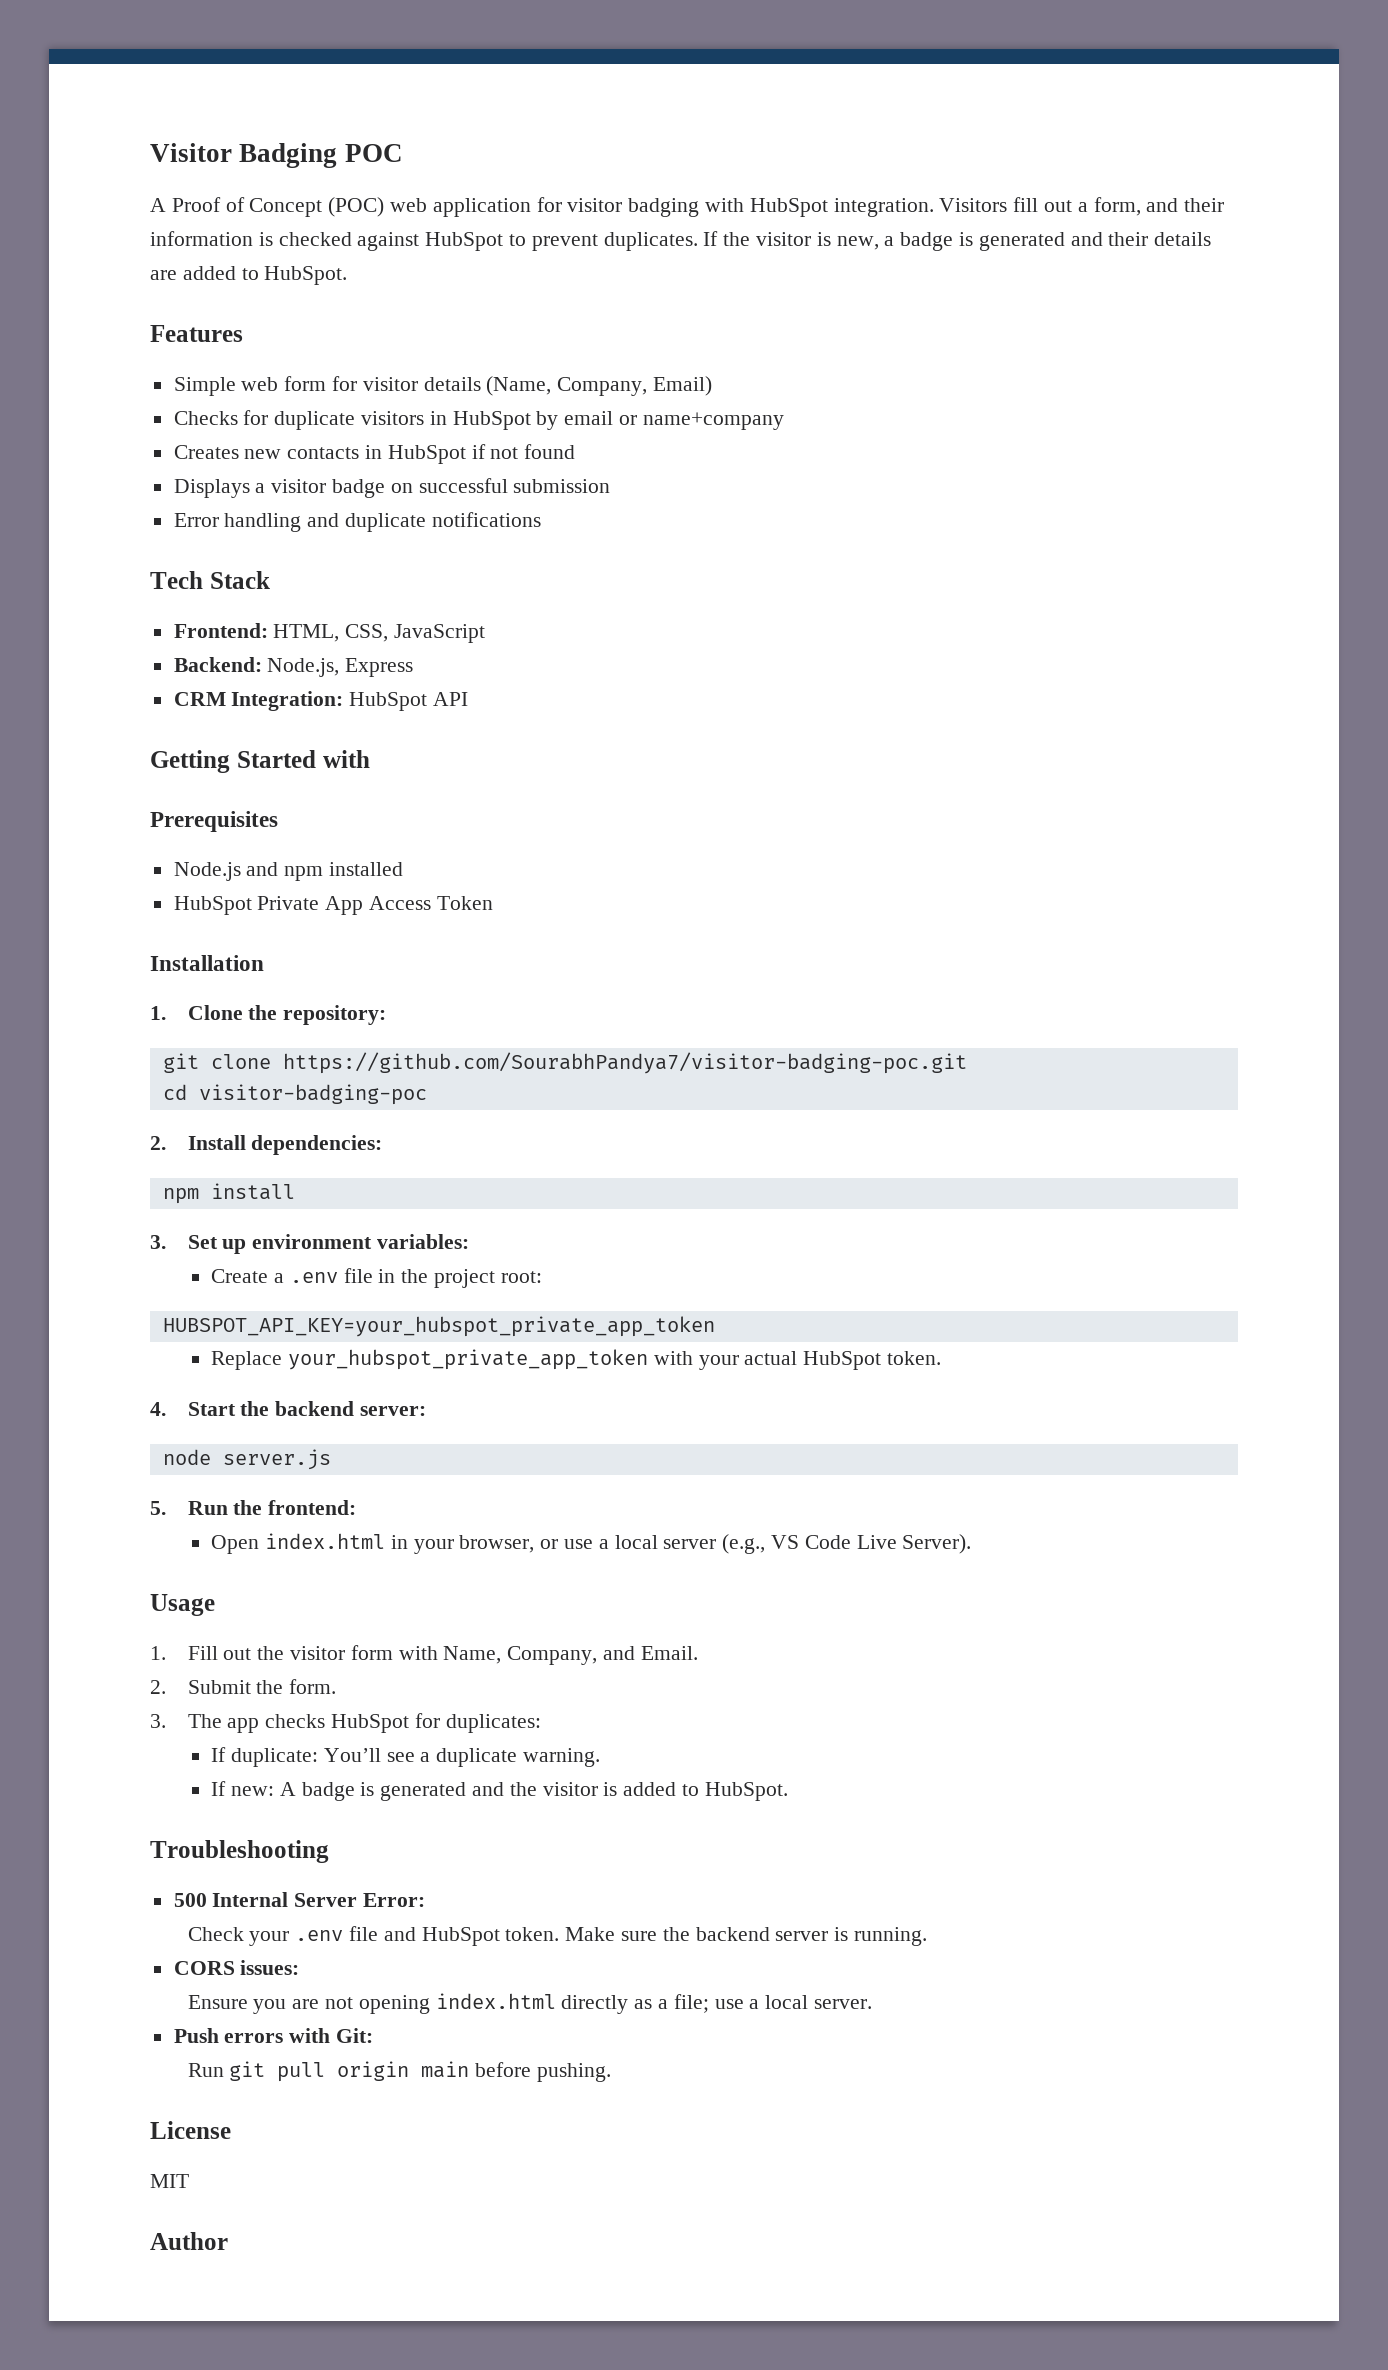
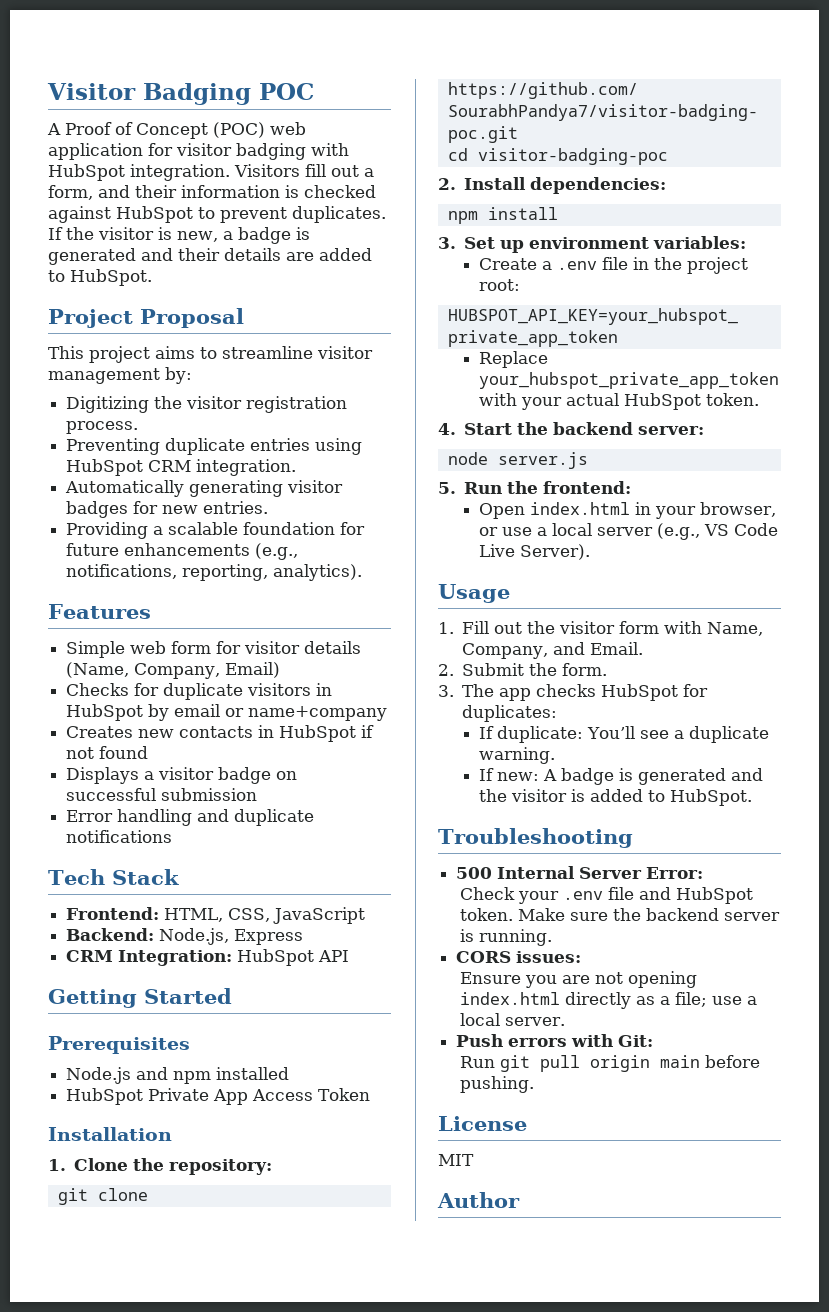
+ Project Proposal
+ This project aims to streamline visitor management by:
+ Digitizing the visitor registration process.
+ Preventing duplicate entries using HubSpot CRM integration.
+ Automatically generating visitor badges for new entries.
+ Providing a scalable foundation for future enhancements (e.g., notifications, reporting, analytics).
- Getting Started with
+ Getting Started

